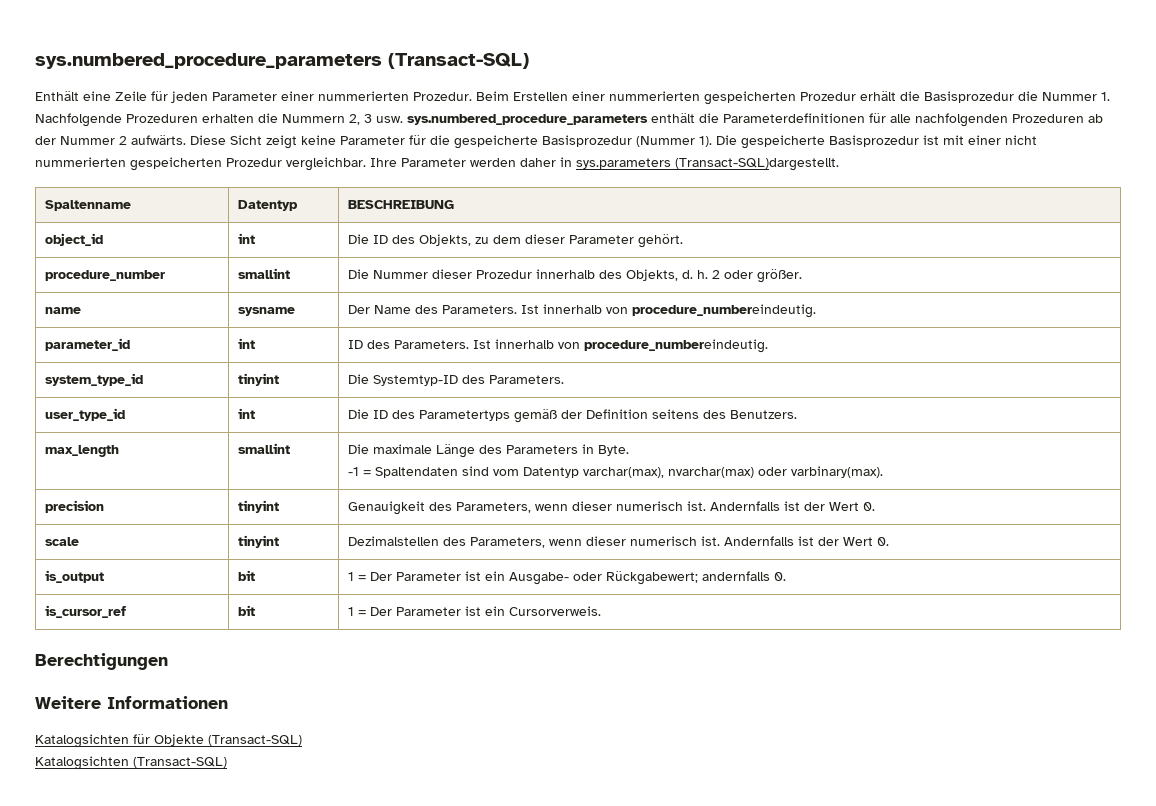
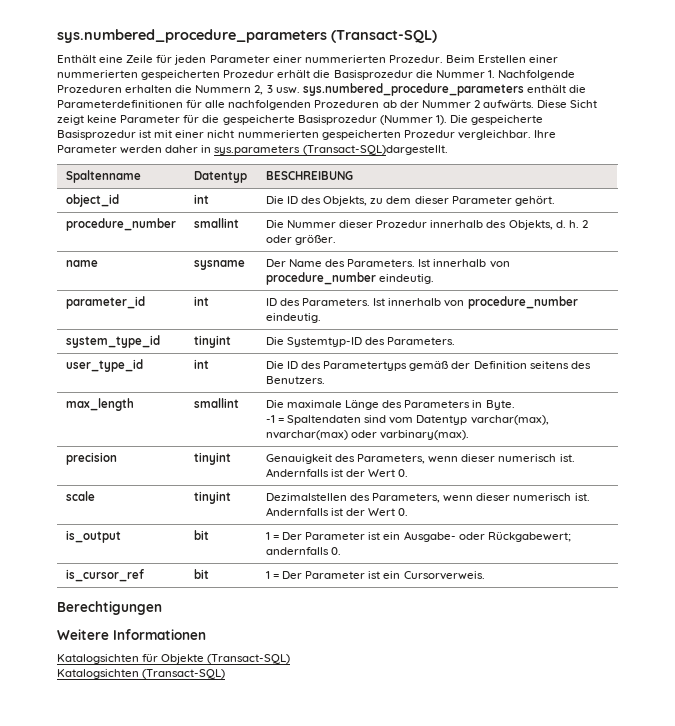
- name | sysname | Der Name des Parameters. Ist innerhalb von procedure_numbereindeutig.
+ name | sysname | Der Name des Parameters. Ist innerhalb von procedure_number eindeutig.
- parameter_id | int | ID des Parameters. Ist innerhalb von procedure_numbereindeutig.
+ parameter_id | int | ID des Parameters. Ist innerhalb von procedure_number eindeutig.

